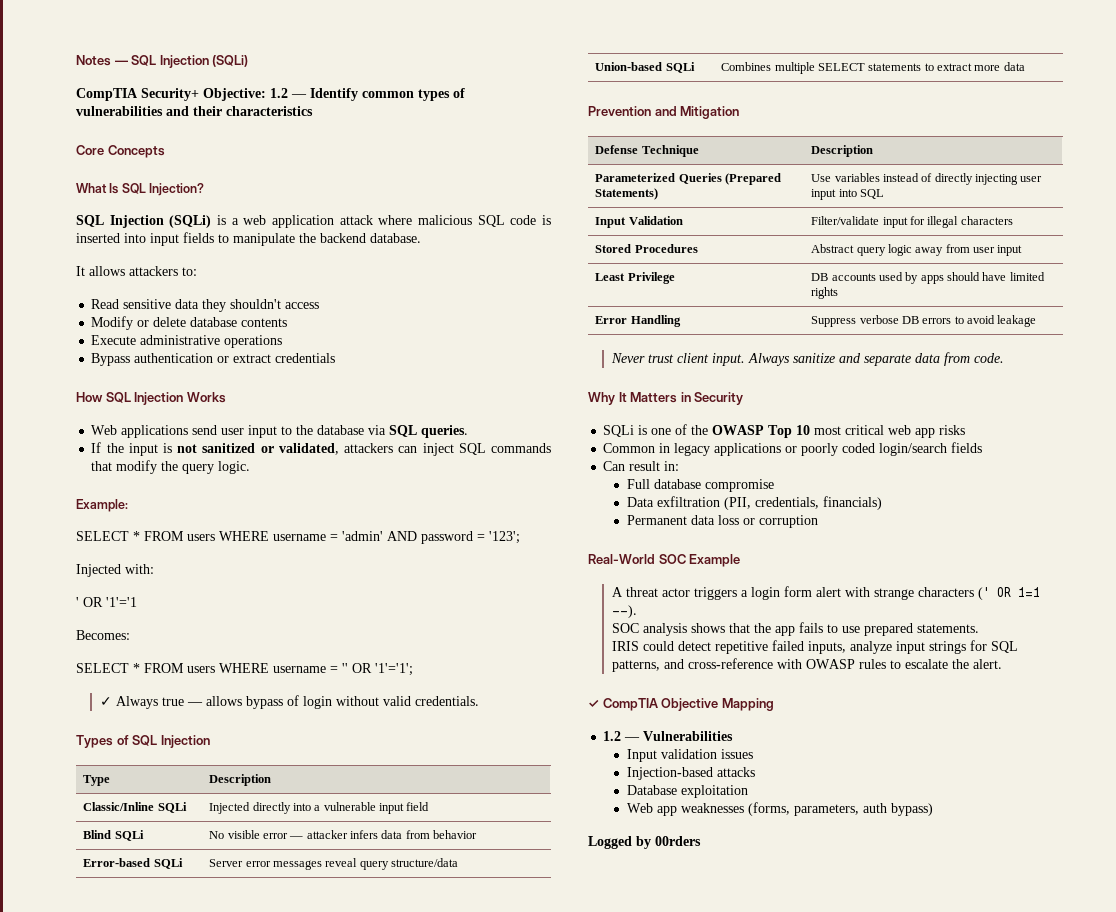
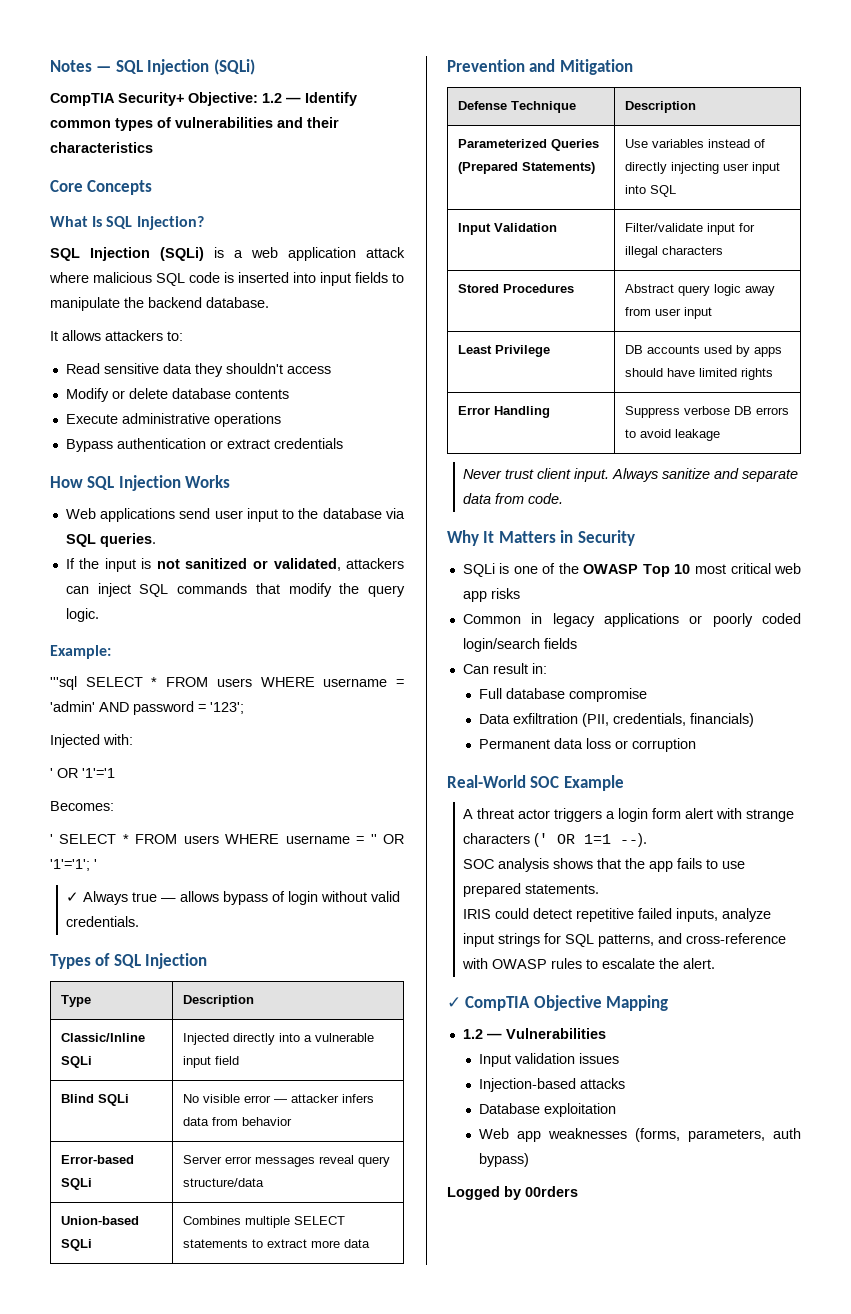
- SELECT * FROM users WHERE username = 'admin' AND password = '123';
+ '''sql SELECT * FROM users WHERE username = 'admin' AND password = '123';
- SELECT * FROM users WHERE username = '' OR '1'='1';
+ ' SELECT * FROM users WHERE username = '' OR '1'='1'; '

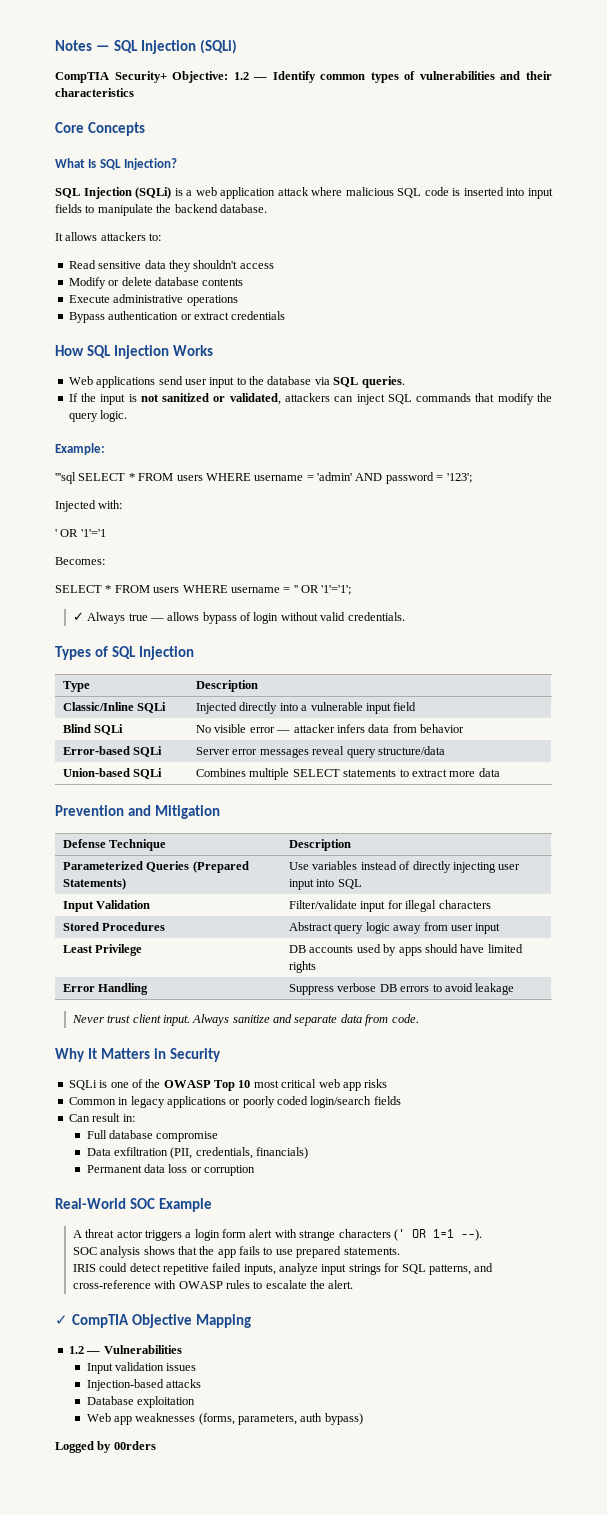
- ' SELECT * FROM users WHERE username = '' OR '1'='1'; '
+ SELECT * FROM users WHERE username = '' OR '1'='1';

